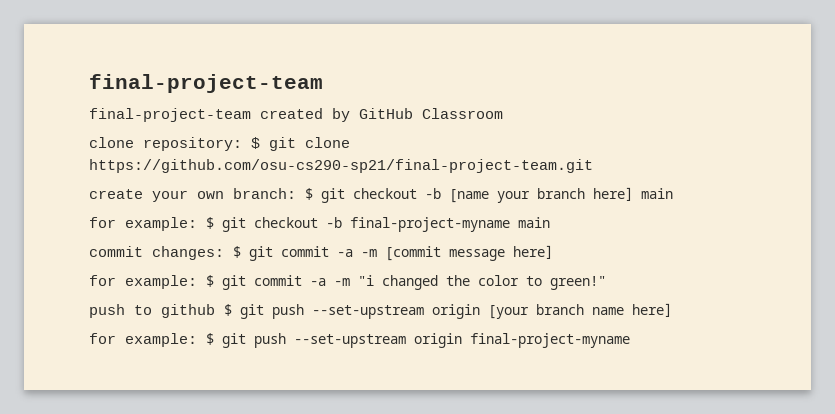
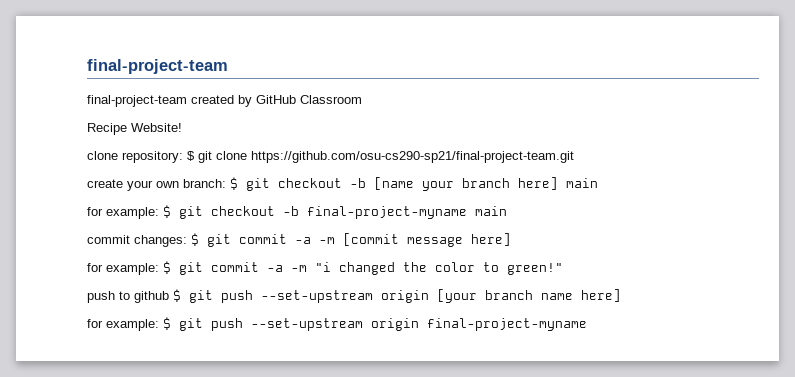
+ Recipe Website!

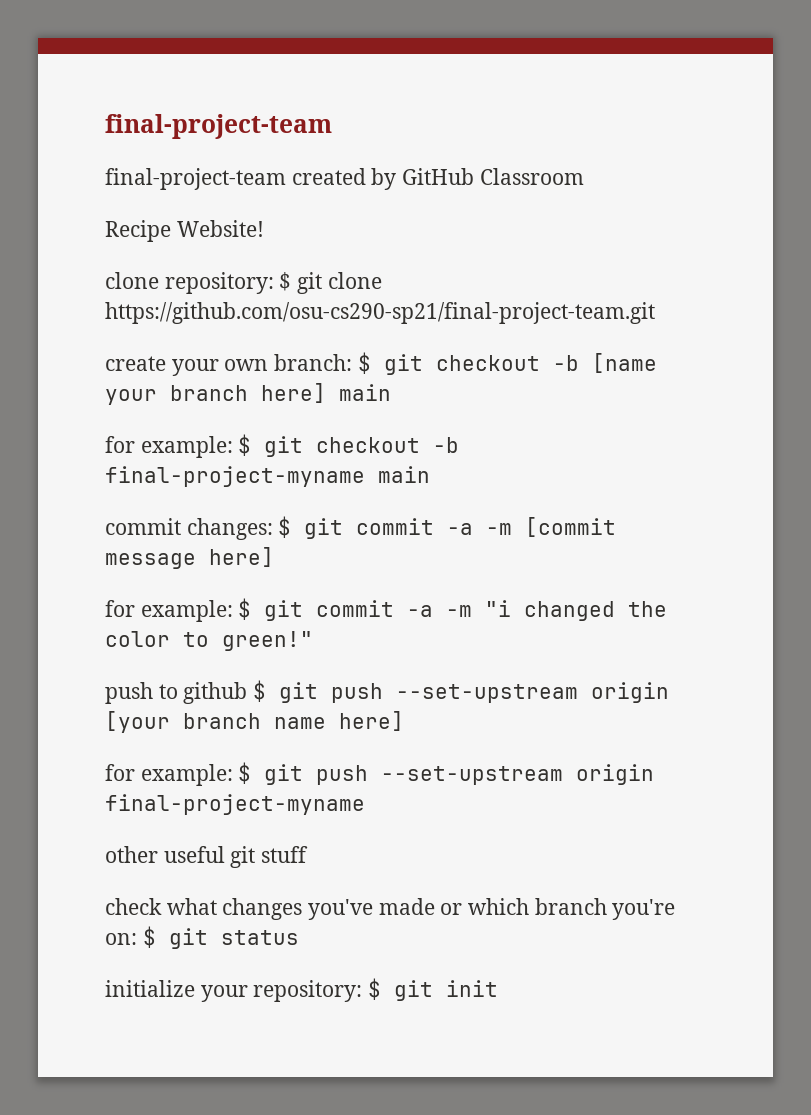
+ other useful git stuff
+ check what changes you've made or which branch you're on: $ git status
+ initialize your repository: $ git init

